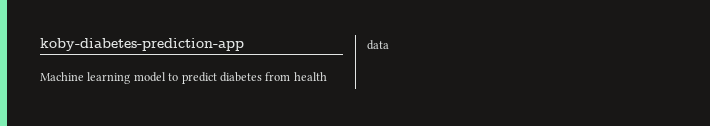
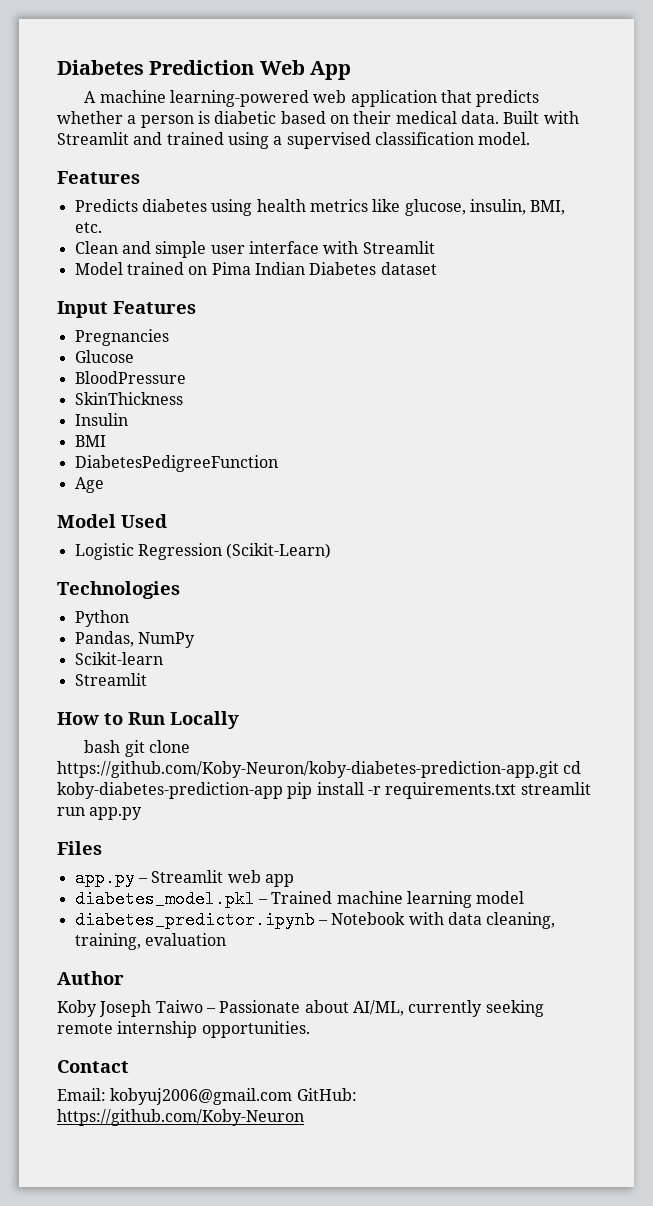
- koby-diabetes-prediction-app
- Machine learning model to predict diabetes from health data
+ Diabetes Prediction Web App
+ A machine learning-powered web application that predicts whether a person is diabetic based on their medical data. Built with Streamlit and trained using a supervised classification model.
+ Features
+ Predicts diabetes using health metrics like glucose, insulin, BMI, etc.
+ Clean and simple user interface with Streamlit
+ Model trained on Pima Indian Diabetes dataset
+ Input Features
+ Pregnancies
+ Glucose
+ BloodPressure
+ SkinThickness
+ Insulin
+ BMI
+ DiabetesPedigreeFunction
+ Age
+ Model Used
+ Logistic Regression (Scikit-Learn)
+ Technologies
+ Python
+ Pandas, NumPy
+ Scikit-learn
+ Streamlit
+ How to Run Locally
+ bash git clone https://github.com/Koby-Neuron/koby-diabetes-prediction-app.git cd koby-diabetes-prediction-app pip install -r requirements.txt streamlit run app.py
+ Files
+ app.py – Streamlit web app
+ diabetes_model.pkl – Trained machine learning model
+ diabetes_predictor.ipynb – Notebook with data cleaning, training, evaluation
+ Author
+ Koby Joseph Taiwo – Passionate about AI/ML, currently seeking remote internship opportunities.
+ Contact
+ Email: kobyuj2006@gmail.com GitHub: https://github.com/Koby-Neuron

